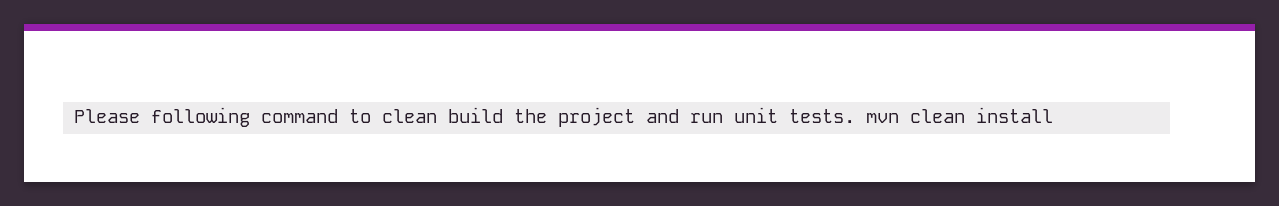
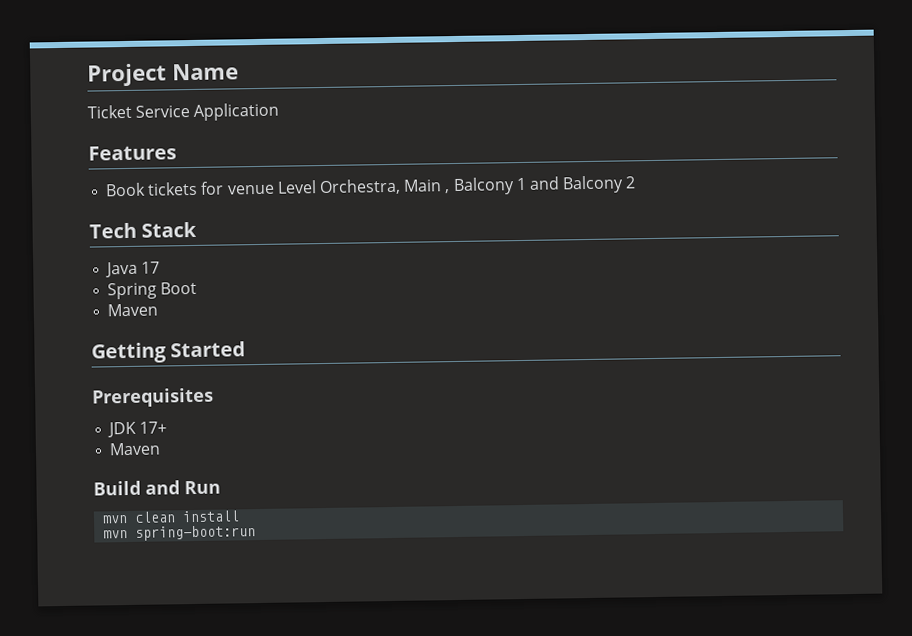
- Please following command to clean build the project and run unit tests. mvn clean install
+ Project Name
+ Ticket Service Application
+ Features
+ Book tickets for venue Level Orchestra, Main , Balcony 1 and Balcony 2
+ Tech Stack
+ Java 17
+ Spring Boot
+ Maven
+ Getting Started
+ Prerequisites
+ JDK 17+
+ Maven
+ Build and Run
+ mvn clean install
+ mvn spring-boot:run

